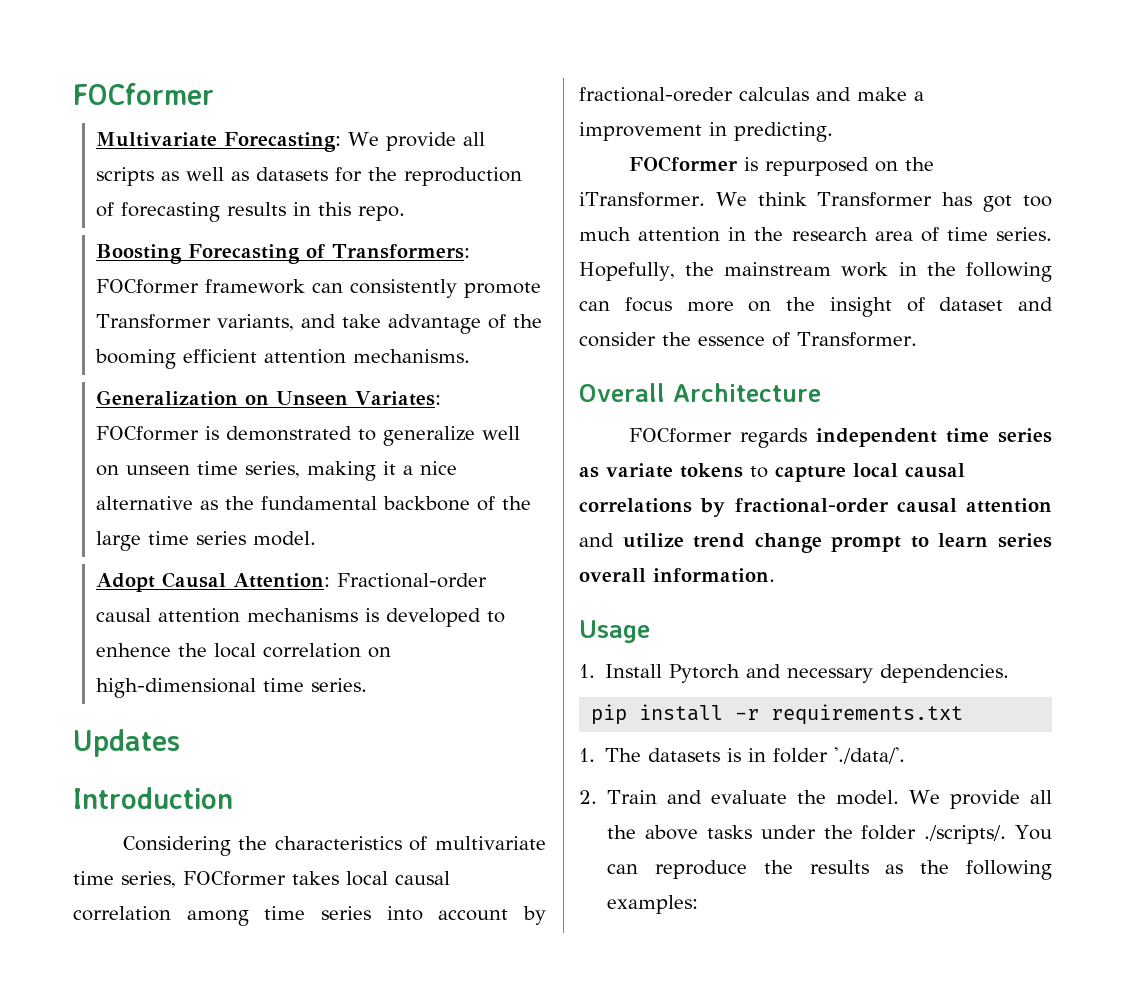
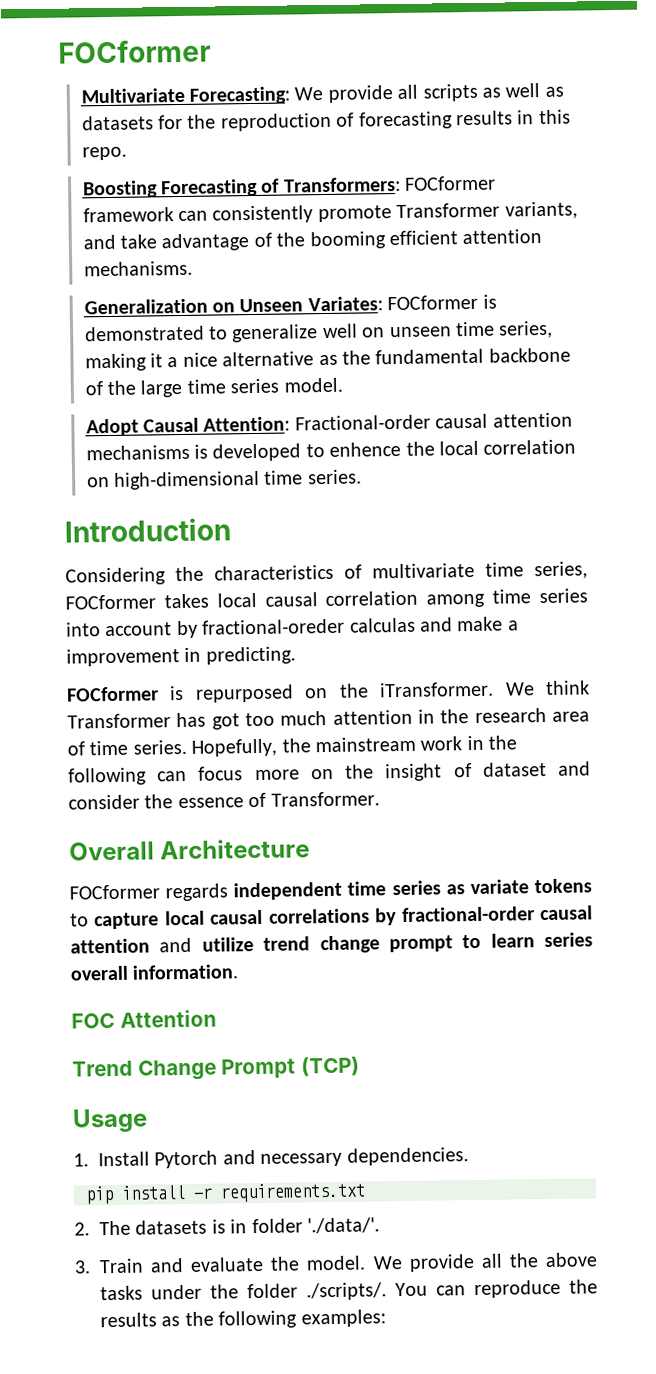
- Updates
+ FOC Attention
+ Trend Change Prompt (TCP)
- 1. The datasets is in folder './data/'.
+ 2. The datasets is in folder './data/'.
- 2. Train and evaluate the model.
+ 3. Train and evaluate the model.

